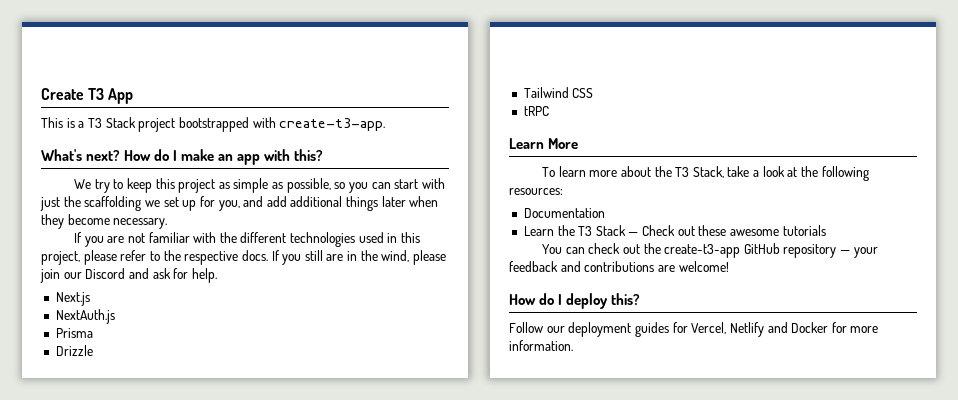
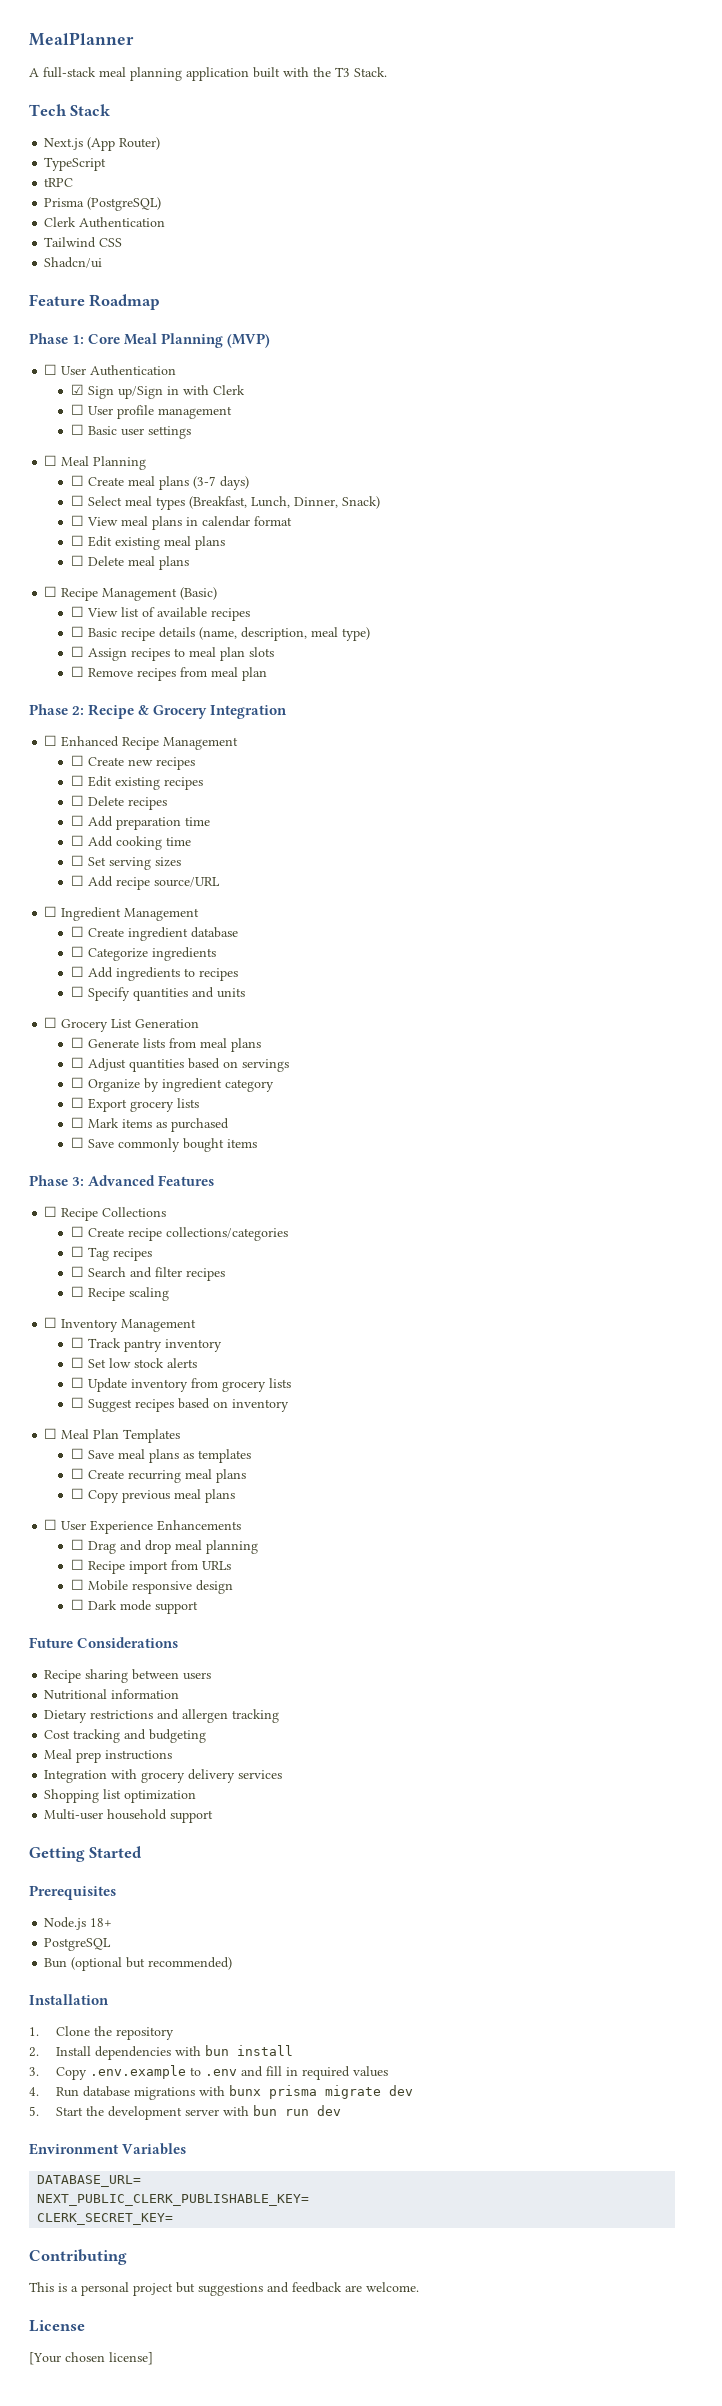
- Create T3 App
- This is a T3 Stack project bootstrapped with create-t3-app.
- What's next? How do I make an app with this?
- We try to keep this project as simple as possible, so you can start with just the scaffolding we set up for you, and add additional things later when they become necessary.
- If you are not familiar with the different technologies used in this project, please refer to the respective docs. If you still are in the wind, please join our Discord and ask for help.
- Next.js
- NextAuth.js
- Prisma
- Drizzle
+ MealPlanner
+ A full-stack meal planning application built with the T3 Stack.
+ Tech Stack
+ Next.js (App Router)
+ TypeScript
+ tRPC
+ Prisma (PostgreSQL)
+ Clerk Authentication
  Tailwind CSS
- tRPC
- Learn More
- To learn more about the T3 Stack, take a look at the following resources:
- Documentation
- Learn the T3 Stack — Check out these awesome tutorials
- You can check out the create-t3-app GitHub repository — your feedback and contributions are welcome!
- How do I deploy this?
- Follow our deployment guides for Vercel, Netlify and Docker for more information.
+ Shadcn/ui
+ Feature Roadmap
+ Phase 1: Core Meal Planning (MVP)
+ ☐ User Authentication
+ ☑ Sign up/Sign in with Clerk
+ ☐ User profile management
+ ☐ Basic user settings
+ ☐ Meal Planning
+ ☐ Create meal plans (3-7 days)
+ ☐ Select meal types (Breakfast, Lunch, Dinner, Snack)
+ ☐ View meal plans in calendar format
+ ☐ Edit existing meal plans
+ ☐ Delete meal plans
+ ☐ Recipe Management (Basic)
+ ☐ View list of available recipes
+ ☐ Basic recipe details (name, description, meal type)
+ ☐ Assign recipes to meal plan slots
+ ☐ Remove recipes from meal plan
+ Phase 2: Recipe & Grocery Integration
+ ☐ Enhanced Recipe Management
+ ☐ Create new recipes
+ ☐ Edit existing recipes
+ ☐ Delete recipes
+ ☐ Add preparation time
+ ☐ Add cooking time
+ ☐ Set serving sizes
+ ☐ Add recipe source/URL
+ ☐ Ingredient Management
+ ☐ Create ingredient database
+ ☐ Categorize ingredients
+ ☐ Add ingredients to recipes
+ ☐ Specify quantities and units
+ ☐ Grocery List Generation
+ ☐ Generate lists from meal plans
+ ☐ Adjust quantities based on servings
+ ☐ Organize by ingredient category
+ ☐ Export grocery lists
+ ☐ Mark items as purchased
+ ☐ Save commonly bought items
+ Phase 3: Advanced Features
+ ☐ Recipe Collections
+ ☐ Create recipe collections/categories
+ ☐ Tag recipes
+ ☐ Search and filter recipes
+ ☐ Recipe scaling
+ ☐ Inventory Management
+ ☐ Track pantry inventory
+ ☐ Set low stock alerts
+ ☐ Update inventory from grocery lists
+ ☐ Suggest recipes based on inventory
+ ☐ Meal Plan Templates
+ ☐ Save meal plans as templates
+ ☐ Create recurring meal plans
+ ☐ Copy previous meal plans
+ ☐ User Experience Enhancements
+ ☐ Drag and drop meal planning
+ ☐ Recipe import from URLs
+ ☐ Mobile responsive design
+ ☐ Dark mode support
+ Future Considerations
+ Recipe sharing between users
+ Nutritional information
+ Dietary restrictions and allergen tracking
+ Cost tracking and budgeting
+ Meal prep instructions
+ Integration with grocery delivery services
+ Shopping list optimization
+ Multi-user household support
+ Getting Started
+ Prerequisites
+ Node.js 18+
+ PostgreSQL
+ Bun (optional but recommended)
+ Installation
+ 1. Clone the repository
+ 2. Install dependencies with bun install
+ 3. Copy .env.example to .env and fill in required values
+ 4. Run database migrations with bunx prisma migrate dev
+ 5. Start the development server with bun run dev
+ Environment Variables
+ DATABASE_URL=
+ NEXT_PUBLIC_CLERK_PUBLISHABLE_KEY=
+ CLERK_SECRET_KEY=
+ Contributing
+ This is a personal project but suggestions and feedback are welcome.
+ License
+ [Your chosen license]

